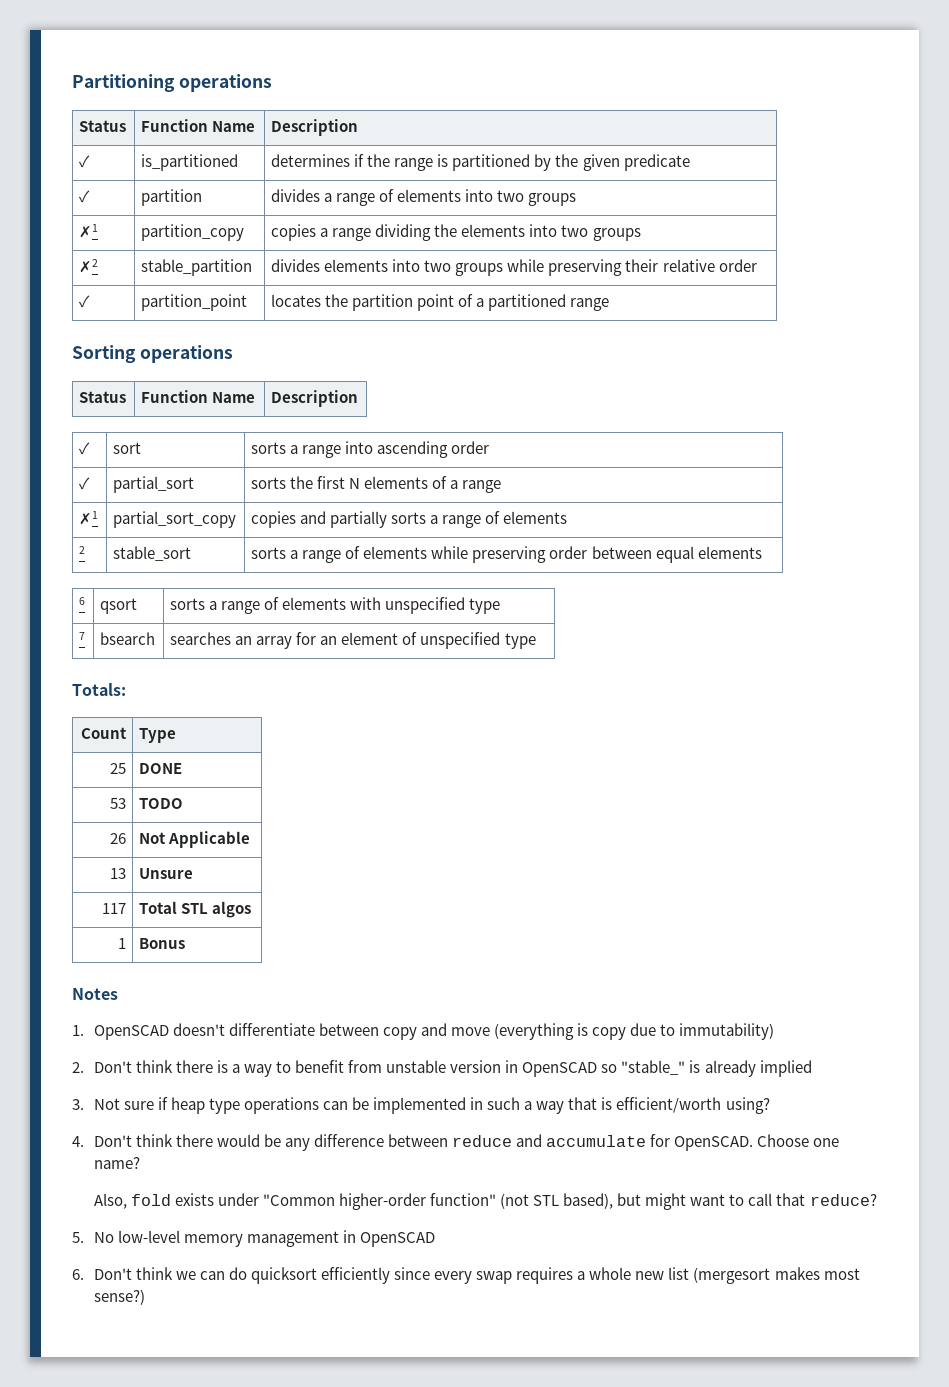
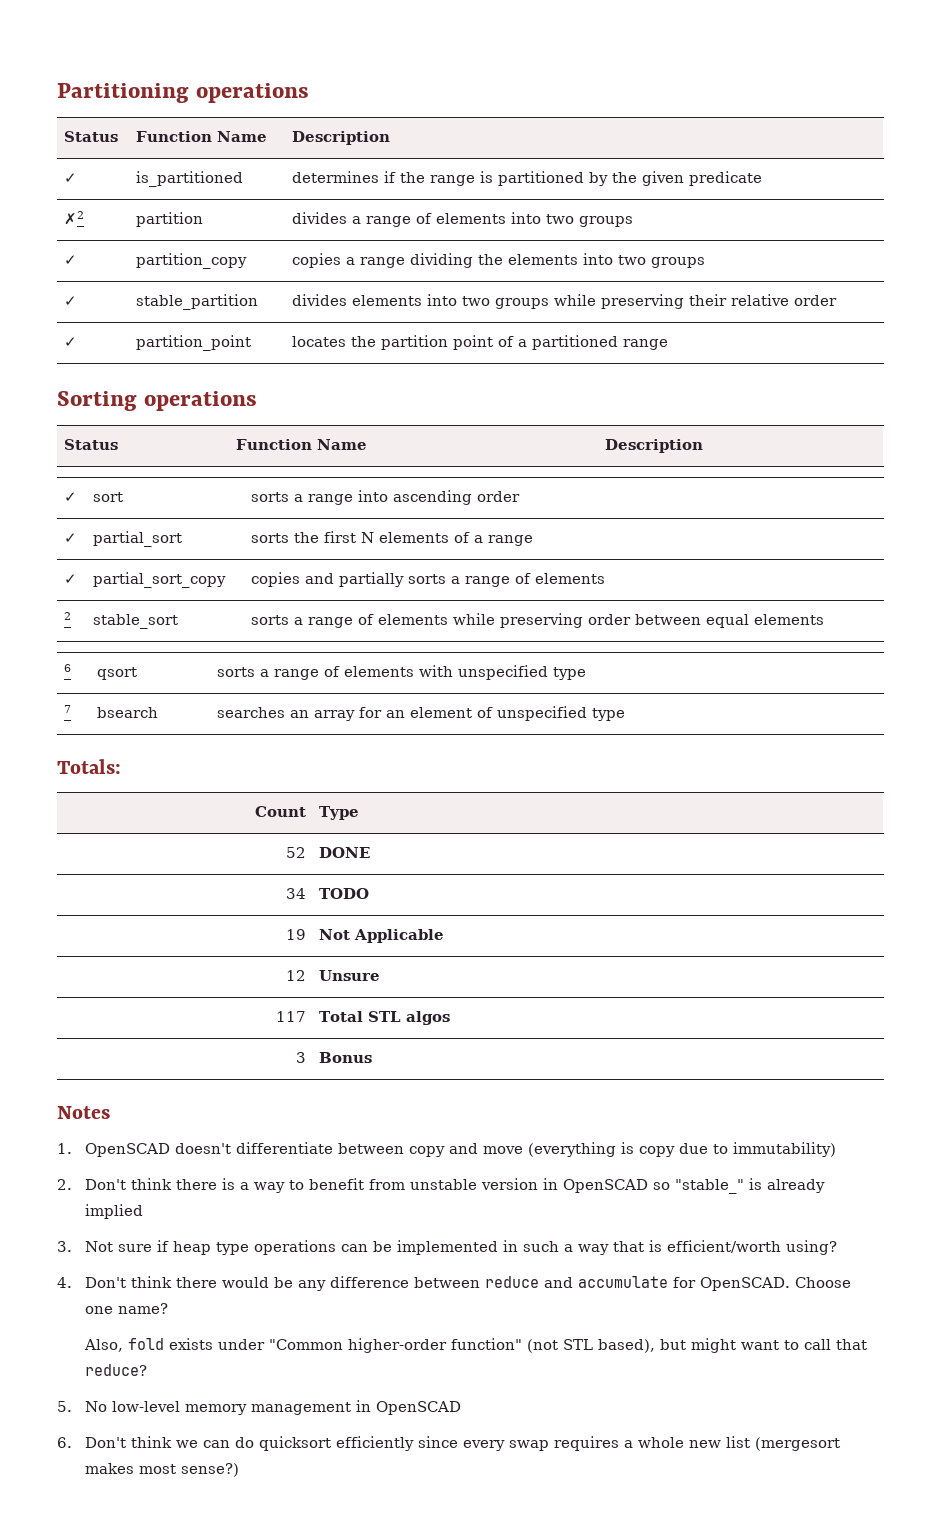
- ✓ | partition | divides a range of elements into two groups
+ ✗2 | partition | divides a range of elements into two groups
- ✗1 | partition_copy | copies a range dividing the elements into two groups
+ ✓ | partition_copy | copies a range dividing the elements into two groups
- ✗2 | stable_partition | divides elements into two groups while preserving their relative order
+ ✓ | stable_partition | divides elements into two groups while preserving their relative order
- ✗1 | partial_sort_copy | copies and partially sorts a range of elements
+ ✓ | partial_sort_copy | copies and partially sorts a range of elements
- 25 | DONE
+ 52 | DONE
- 53 | TODO
+ 34 | TODO
- 26 | Not Applicable
+ 19 | Not Applicable
- 13 | Unsure
+ 12 | Unsure
- 1 | Bonus
+ 3 | Bonus

